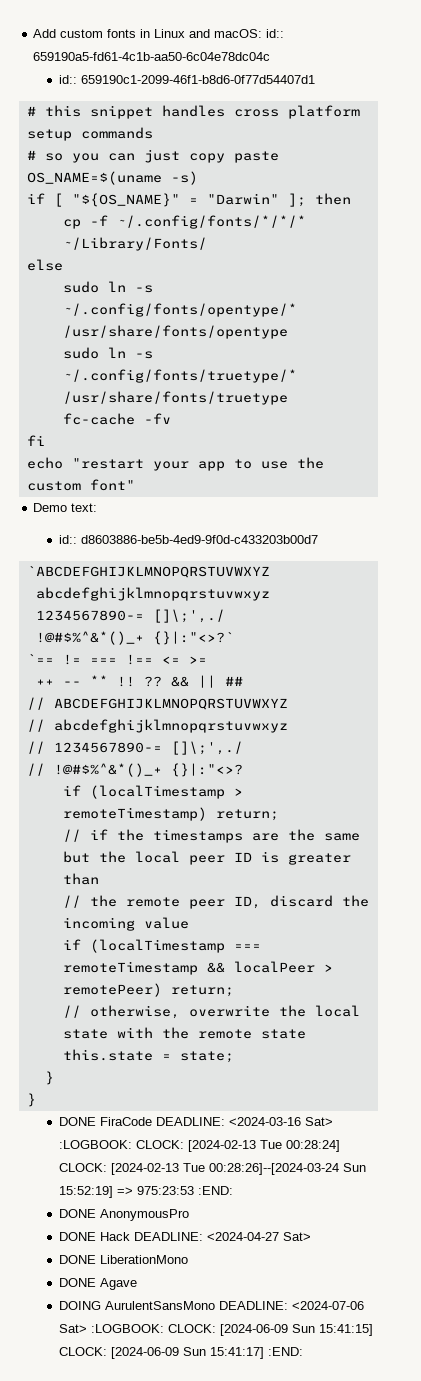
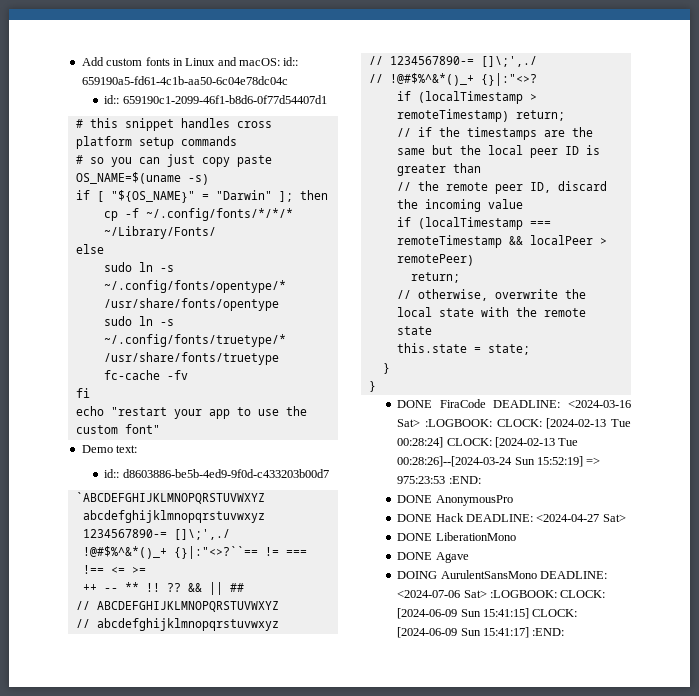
- !@#$%^&*()_+ {}|:"<>?`
- `== != === !== <= >=
+ !@#$%^&*()_+ {}|:"<>?``== != === !== <= >=
- if (localTimestamp === remoteTimestamp && localPeer > remotePeer) return;
+ if (localTimestamp === remoteTimestamp && localPeer > remotePeer)
+ return;

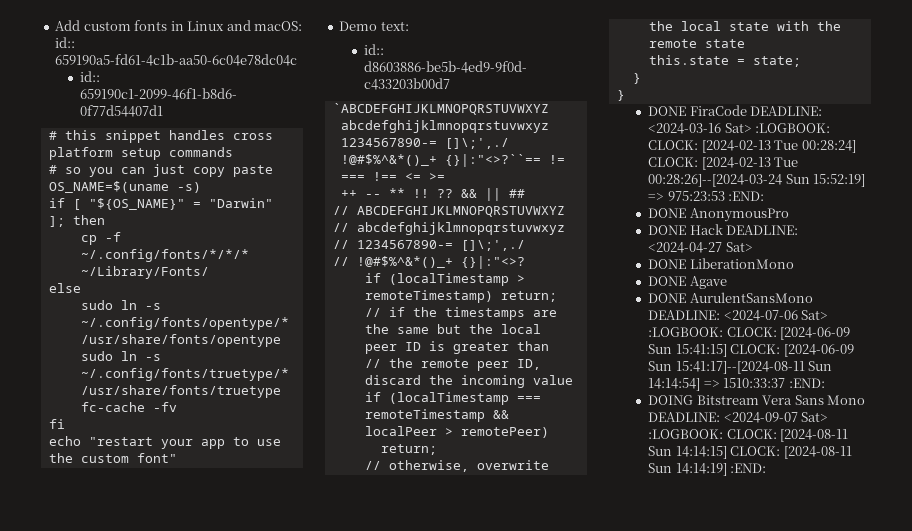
- DOING AurulentSansMono DEADLINE: <2024-07-06 Sat> :LOGBOOK: CLOCK: [2024-06-09 Sun 15:41:15] CLOCK: [2024-06-09 Sun 15:41:17] :END:
+ DONE AurulentSansMono DEADLINE: <2024-07-06 Sat> :LOGBOOK: CLOCK: [2024-06-09 Sun 15:41:15] CLOCK: [2024-06-09 Sun 15:41:17]--[2024-08-11 Sun 14:14:54] => 1510:33:37 :END:
+ DOING Bitstream Vera Sans Mono DEADLINE: <2024-09-07 Sat> :LOGBOOK: CLOCK: [2024-08-11 Sun 14:14:15] CLOCK: [2024-08-11 Sun 14:14:19] :END:

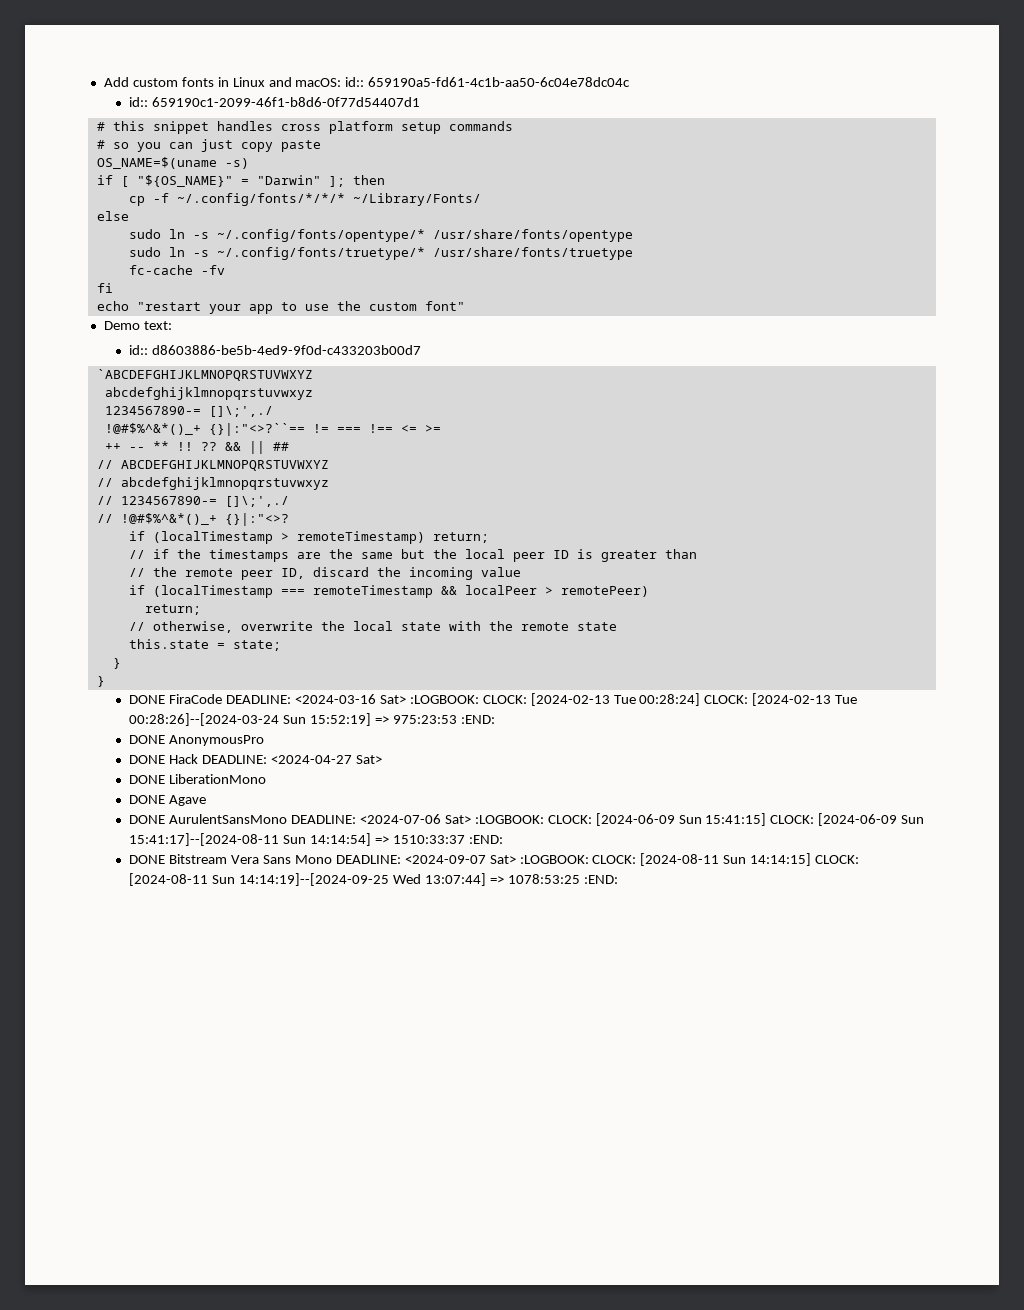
- DOING Bitstream Vera Sans Mono DEADLINE: <2024-09-07 Sat> :LOGBOOK: CLOCK: [2024-08-11 Sun 14:14:15] CLOCK: [2024-08-11 Sun 14:14:19] :END:
+ DONE Bitstream Vera Sans Mono DEADLINE: <2024-09-07 Sat> :LOGBOOK: CLOCK: [2024-08-11 Sun 14:14:15] CLOCK: [2024-08-11 Sun 14:14:19]--[2024-09-25 Wed 13:07:44] => 1078:53:25 :END:

